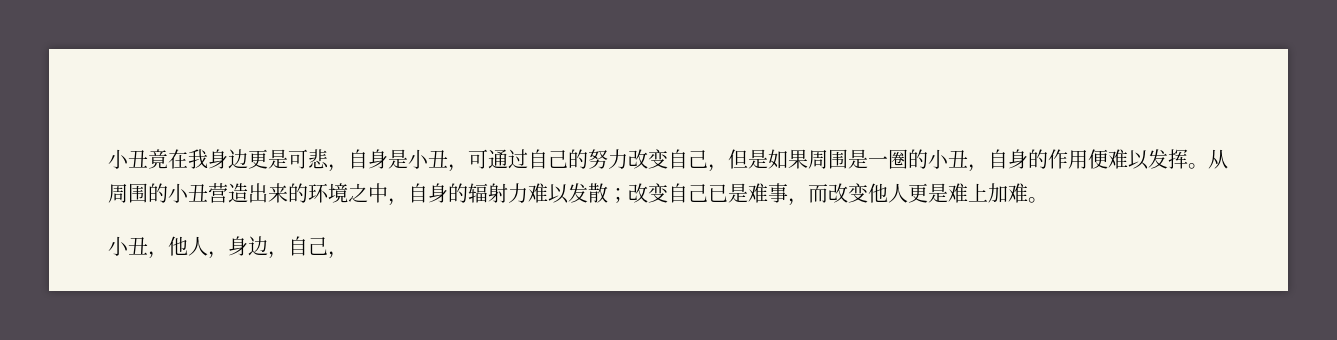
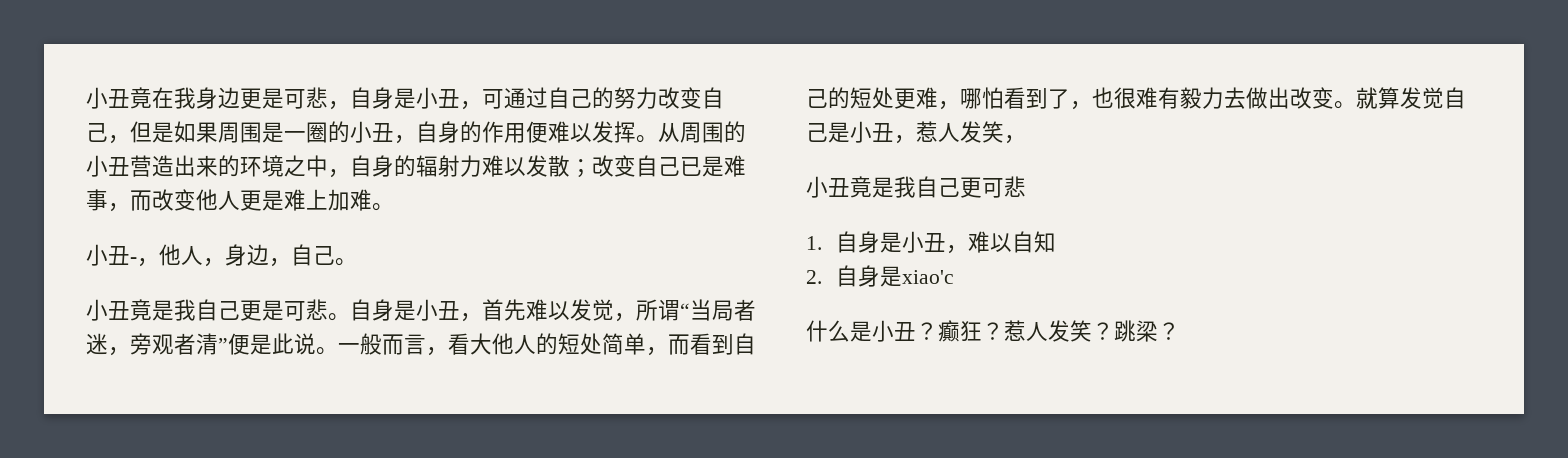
- 小丑，他人，身边，自己，
+ 小丑-，他人，身边，自己。
+ 小丑竟是我自己更是可悲。自身是小丑，首先难以发觉，所谓“当局者迷，旁观者清”便是此说。一般而言，看大他人的短处简单，而看到自己的短处更难，哪怕看到了，也很难有毅力去做出改变。就算发觉自己是小丑，惹人发笑，
+ 小丑竟是我自己更可悲
+ 1.自身是小丑，难以自知
+ 2.自身是xiao'c
+ 什么是小丑？癫狂？惹人发笑？跳梁？

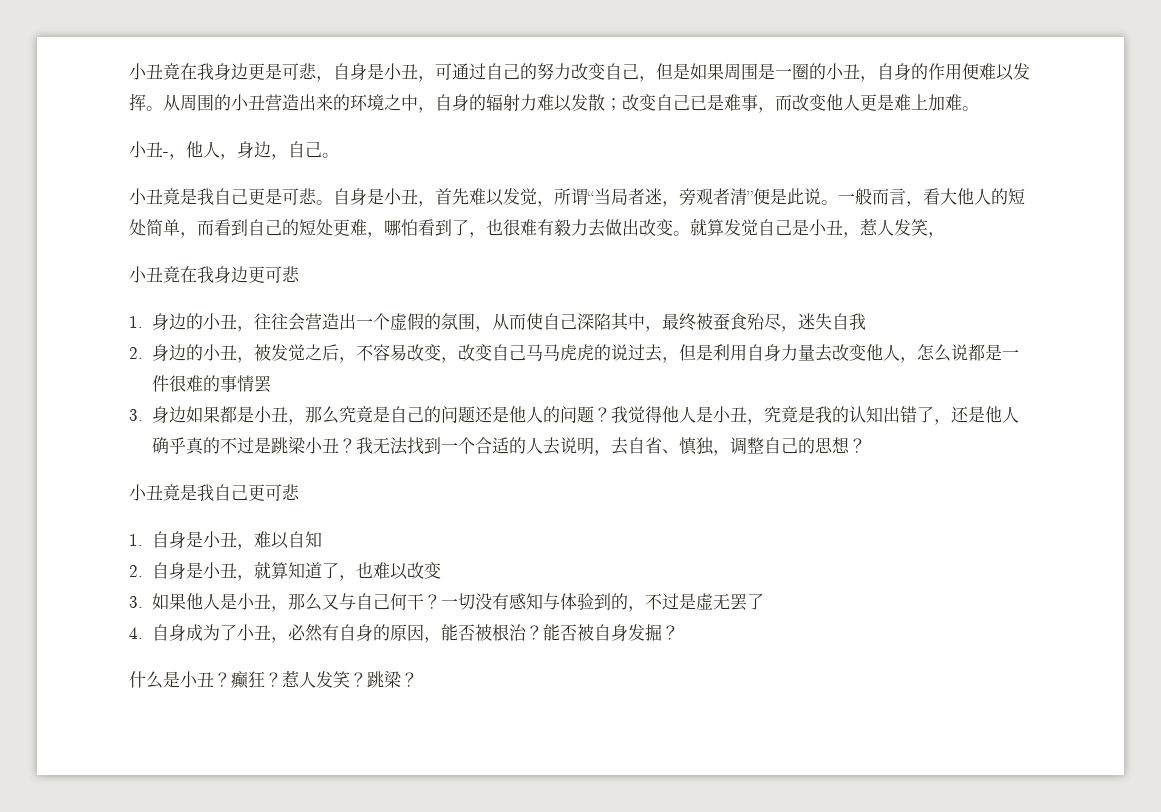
+ 小丑竟在我身边更可悲
+ 1.身边的小丑，往往会营造出一个虚假的氛围，从而使自己深陷其中，最终被蚕食殆尽，迷失自我
+ 2.身边的小丑，被发觉之后，不容易改变，改变自己马马虎虎的说过去，但是利用自身力量去改变他人，怎么说都是一件很难的事情罢
+ 3.身边如果都是小丑，那么究竟是自己的问题还是他人的问题？我觉得他人是小丑，究竟是我的认知出错了，还是他人确乎真的不过是跳梁小丑？我无法找到一个合适的人去说明，去自省、慎独，调整自己的思想？
- 2.自身是xiao'c
+ 2.自身是小丑，就算知道了，也难以改变
+ 3.如果他人是小丑，那么又与自己何干？一切没有感知与体验到的，不过是虚无罢了
+ 4.自身成为了小丑，必然有自身的原因，能否被根治？能否被自身发掘？

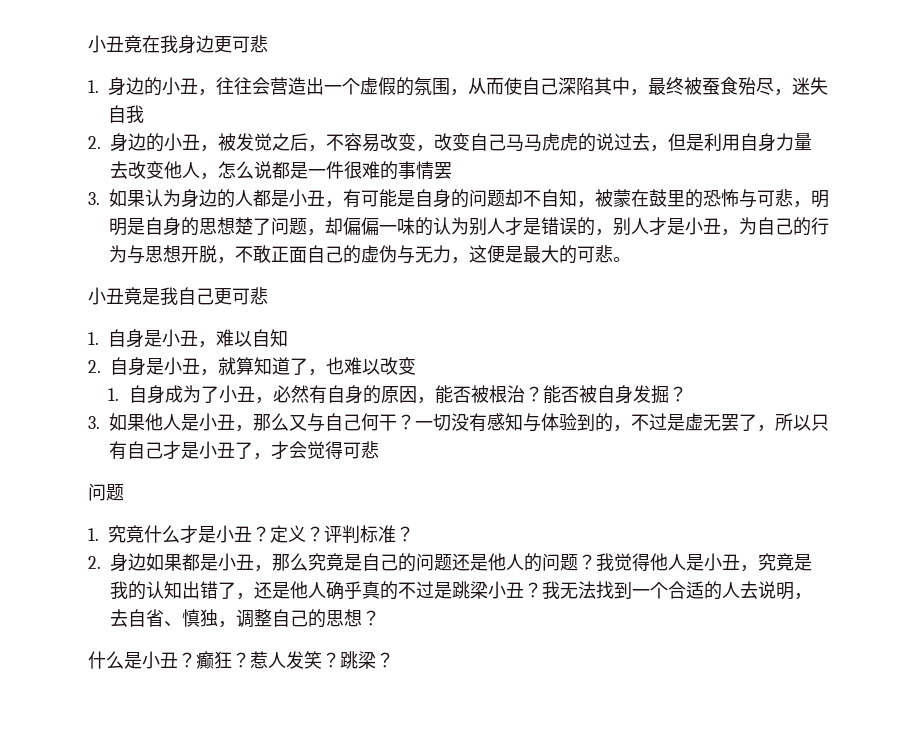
- 小丑竟在我身边更是可悲，自身是小丑，可通过自己的努力改变自己，但是如果周围是一圈的小丑，自身的作用便难以发挥。从周围的小丑营造出来的环境之中，自身的辐射力难以发散；改变自己已是难事，而改变他人更是难上加难。
- 小丑-，他人，身边，自己。
- 小丑竟是我自己更是可悲。自身是小丑，首先难以发觉，所谓“当局者迷，旁观者清”便是此说。一般而言，看大他人的短处简单，而看到自己的短处更难，哪怕看到了，也很难有毅力去做出改变。就算发觉自己是小丑，惹人发笑，
- 3.身边如果都是小丑，那么究竟是自己的问题还是他人的问题？
+ 3.如果认为身边的人都是小丑，有可能是自身的问题却不自知，被蒙在鼓里的恐怖与可悲，明明是自身的思想楚了问题，却偏偏一味的认为别人才是错误的，别人才是小丑，为自己的行为与思想开脱，不敢正面自己的虚伪与无力，这便是最大的可悲。
+ 小丑竟是我自己更可悲
+ 1.自身是小丑，难以自知
+ 2.自身是小丑，就算知道了，也难以改变
+ 1.自身成为了小丑，必然有自身的原因，能否被根治？能否被自身发掘？
+ 3.如果他人是小丑，那么又与自己何干？一切没有感知与体验到的，不过是虚无罢了，所以只有自己才是小丑了，才会觉得可悲
+ 问题
+ 1.究竟什么才是小丑？定义？评判标准？
+ 2.身边如果都是小丑，那么究竟是自己的问题还是他人的问题？
- 小丑竟是我自己更可悲
- 1.自身是小丑，难以自知
- 2.自身是小丑，就算知道了，也难以改变
- 3.如果他人是小丑，那么又与自己何干？一切没有感知与体验到的，不过是虚无罢了
- 4.自身成为了小丑，必然有自身的原因，能否被根治？能否被自身发掘？

